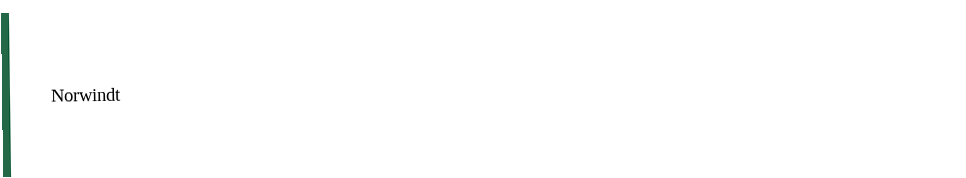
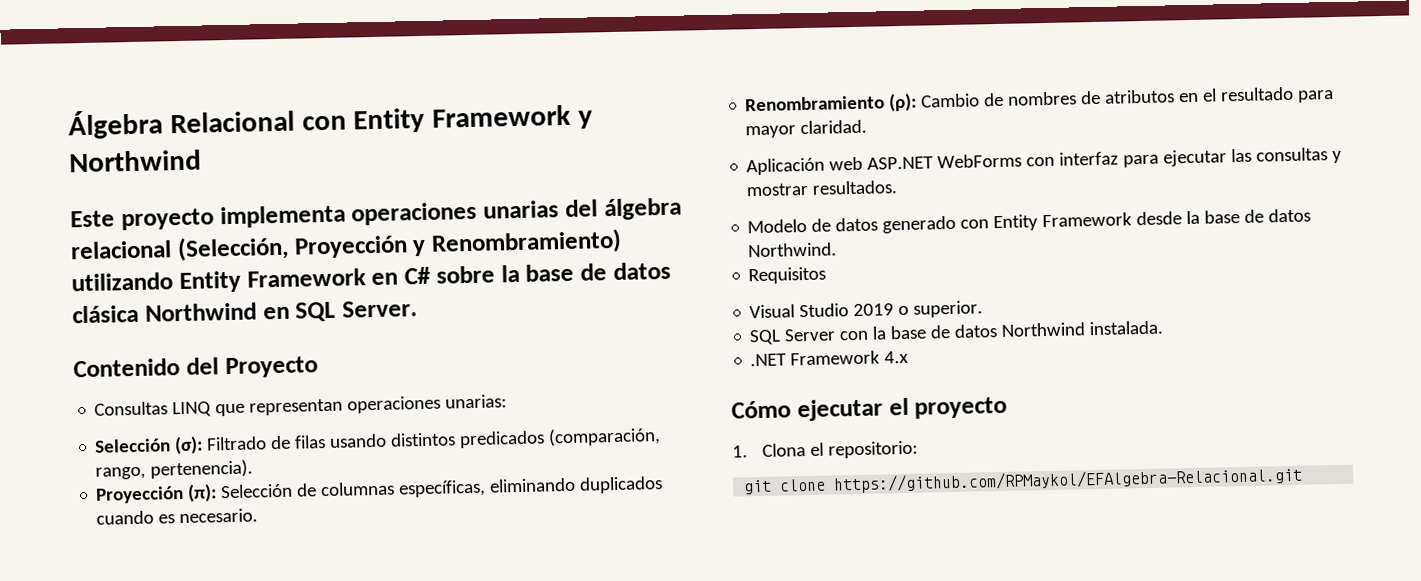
- Norwindt
+ Álgebra Relacional con Entity Framework y Northwind
+ Este proyecto implementa operaciones unarias del álgebra relacional (Selección, Proyección y Renombramiento) utilizando Entity Framework en C# sobre la base de datos clásica Northwind en SQL Server.
+ Contenido del Proyecto
+ Consultas LINQ que representan operaciones unarias:
+ Selección (σ): Filtrado de filas usando distintos predicados (comparación, rango, pertenencia).
+ Proyección (π): Selección de columnas específicas, eliminando duplicados cuando es necesario.
+ Renombramiento (ρ): Cambio de nombres de atributos en el resultado para mayor claridad.
+ Aplicación web ASP.NET WebForms con interfaz para ejecutar las consultas y mostrar resultados.
+ Modelo de datos generado con Entity Framework desde la base de datos Northwind.
+ Requisitos
+ Visual Studio 2019 o superior.
+ SQL Server con la base de datos Northwind instalada.
+ .NET Framework 4.x
+ Cómo ejecutar el proyecto
+ 1. Clona el repositorio:
+ git clone https://github.com/RPMaykol/EFAlgebra-Relacional.git

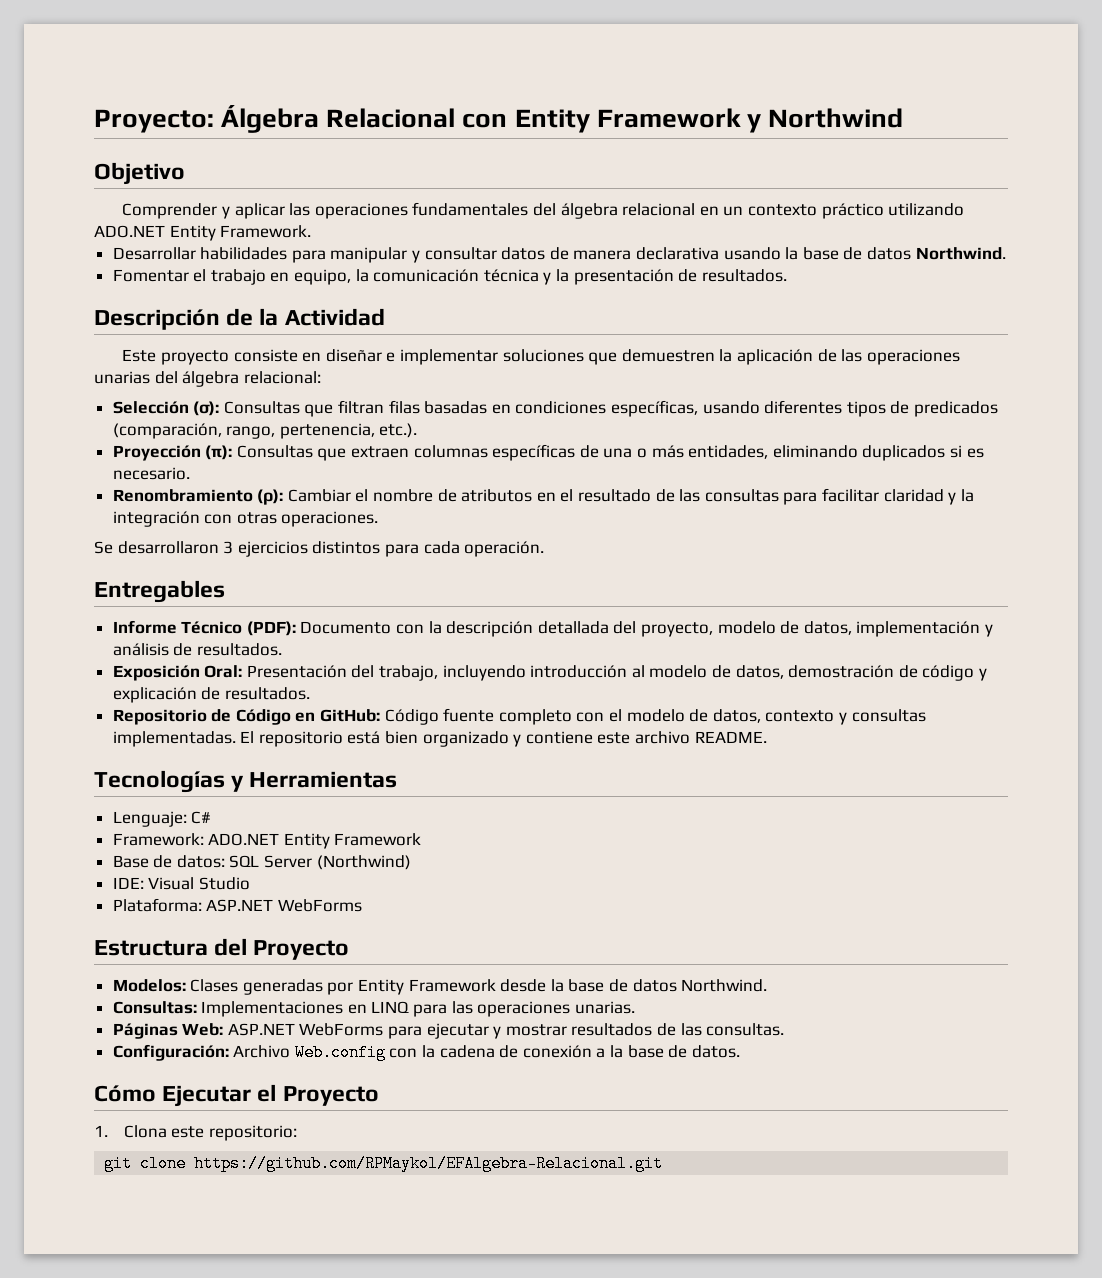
- Álgebra Relacional con Entity Framework y Northwind
+ Proyecto: Álgebra Relacional con Entity Framework y Northwind
- Este proyecto implementa operaciones unarias del álgebra relacional (Selección, Proyección y Renombramiento) utilizando Entity Framework en C# sobre la base de datos clásica Northwind en SQL Server.
- Contenido del Proyecto
- Consultas LINQ que representan operaciones unarias:
- Selección (σ): Filtrado de filas usando distintos predicados (comparación, rango, pertenencia).
+ Objetivo
+ Comprender y aplicar las operaciones fundamentales del álgebra relacional en un contexto práctico utilizando ADO.NET Entity Framework.
+ Desarrollar habilidades para manipular y consultar datos de manera declarativa usando la base de datos Northwind.
+ Fomentar el trabajo en equipo, la comunicación técnica y la presentación de resultados.
+ Descripción de la Actividad
+ Este proyecto consiste en diseñar e implementar soluciones que demuestren la aplicación de las operaciones unarias del álgebra relacional:
+ Selección (σ): Consultas que filtran filas basadas en condiciones específicas, usando diferentes tipos de predicados (comparación, rango, pertenencia, etc.).
- Proyección (π): Selección de columnas específicas, eliminando duplicados cuando es necesario.
+ Proyección (π): Consultas que extraen columnas específicas de una o más entidades, eliminando duplicados si es necesario.
- Renombramiento (ρ): Cambio de nombres de atributos en el resultado para mayor claridad.
- Aplicación web ASP.NET WebForms con interfaz para ejecutar las consultas y mostrar resultados.
- Modelo de datos generado con Entity Framework desde la base de datos Northwind.
+ Renombramiento (ρ): Cambiar el nombre de atributos en el resultado de las consultas para facilitar claridad y la integración con otras operaciones.
+ Se desarrollaron 3 ejercicios distintos para cada operación.
+ Entregables
+ Informe Técnico (PDF): Documento con la descripción detallada del proyecto, modelo de datos, implementación y análisis de resultados.
+ Exposición Oral: Presentación del trabajo, incluyendo introducción al modelo de datos, demostración de código y explicación de resultados.
+ Repositorio de Código en GitHub: Código fuente completo con el modelo de datos, contexto y consultas implementadas. El repositorio está bien organizado y contiene este archivo README.
+ Tecnologías y Herramientas
+ Lenguaje: C#
+ Framework: ADO.NET Entity Framework
+ Base de datos: SQL Server (Northwind)
+ IDE: Visual Studio
+ Plataforma: ASP.NET WebForms
+ Estructura del Proyecto
+ Modelos: Clases generadas por Entity Framework desde la base de datos Northwind.
- Requisitos
- Visual Studio 2019 o superior.
- SQL Server con la base de datos Northwind instalada.
- .NET Framework 4.x
- Cómo ejecutar el proyecto
+ Consultas: Implementaciones en LINQ para las operaciones unarias.
+ Páginas Web: ASP.NET WebForms para ejecutar y mostrar resultados de las consultas.
+ Configuración: Archivo Web.config con la cadena de conexión a la base de datos.
+ Cómo Ejecutar el Proyecto
- 1. Clona el repositorio:
+ 1. Clona este repositorio:

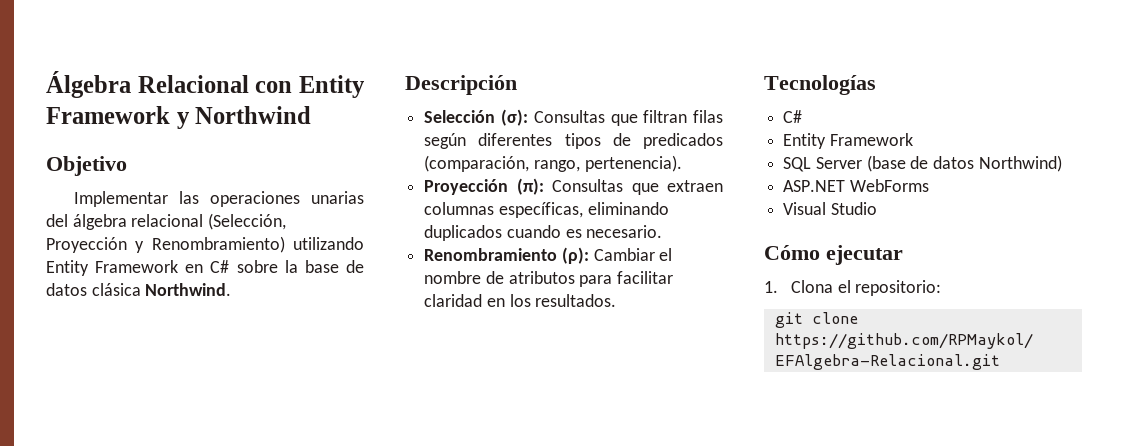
- Proyecto: Álgebra Relacional con Entity Framework y Northwind
+ Álgebra Relacional con Entity Framework y Northwind
- Comprender y aplicar las operaciones fundamentales del álgebra relacional en un contexto práctico utilizando ADO.NET Entity Framework.
- Desarrollar habilidades para manipular y consultar datos de manera declarativa usando la base de datos Northwind.
- Fomentar el trabajo en equipo, la comunicación técnica y la presentación de resultados.
- Descripción de la Actividad
- Este proyecto consiste en diseñar e implementar soluciones que demuestren la aplicación de las operaciones unarias del álgebra relacional:
+ Implementar las operaciones unarias del álgebra relacional (Selección, Proyección y Renombramiento) utilizando Entity Framework en C# sobre la base de datos clásica Northwind.
+ Descripción
- Selección (σ): Consultas que filtran filas basadas en condiciones específicas, usando diferentes tipos de predicados (comparación, rango, pertenencia, etc.).
+ Selección (σ): Consultas que filtran filas según diferentes tipos de predicados (comparación, rango, pertenencia).
- Proyección (π): Consultas que extraen columnas específicas de una o más entidades, eliminando duplicados si es necesario.
+ Proyección (π): Consultas que extraen columnas específicas, eliminando duplicados cuando es necesario.
- Renombramiento (ρ): Cambiar el nombre de atributos en el resultado de las consultas para facilitar claridad y la integración con otras operaciones.
- Se desarrollaron 3 ejercicios distintos para cada operación.
- Entregables
- Informe Técnico (PDF): Documento con la descripción detallada del proyecto, modelo de datos, implementación y análisis de resultados.
- Exposición Oral: Presentación del trabajo, incluyendo introducción al modelo de datos, demostración de código y explicación de resultados.
- Repositorio de Código en GitHub: Código fuente completo con el modelo de datos, contexto y consultas implementadas. El repositorio está bien organizado y contiene este archivo README.
- Tecnologías y Herramientas
- Lenguaje: C#
- Framework: ADO.NET Entity Framework
+ Renombramiento (ρ): Cambiar el nombre de atributos para facilitar claridad en los resultados.
+ Tecnologías
+ C#
+ Entity Framework
- Base de datos: SQL Server (Northwind)
- IDE: Visual Studio
- Plataforma: ASP.NET WebForms
- Estructura del Proyecto
- Modelos: Clases generadas por Entity Framework desde la base de datos Northwind.
- Consultas: Implementaciones en LINQ para las operaciones unarias.
- Páginas Web: ASP.NET WebForms para ejecutar y mostrar resultados de las consultas.
- Configuración: Archivo Web.config con la cadena de conexión a la base de datos.
- Cómo Ejecutar el Proyecto
+ SQL Server (base de datos Northwind)
+ ASP.NET WebForms
+ Visual Studio
+ Cómo ejecutar
- 1. Clona este repositorio:
+ 1. Clona el repositorio:

